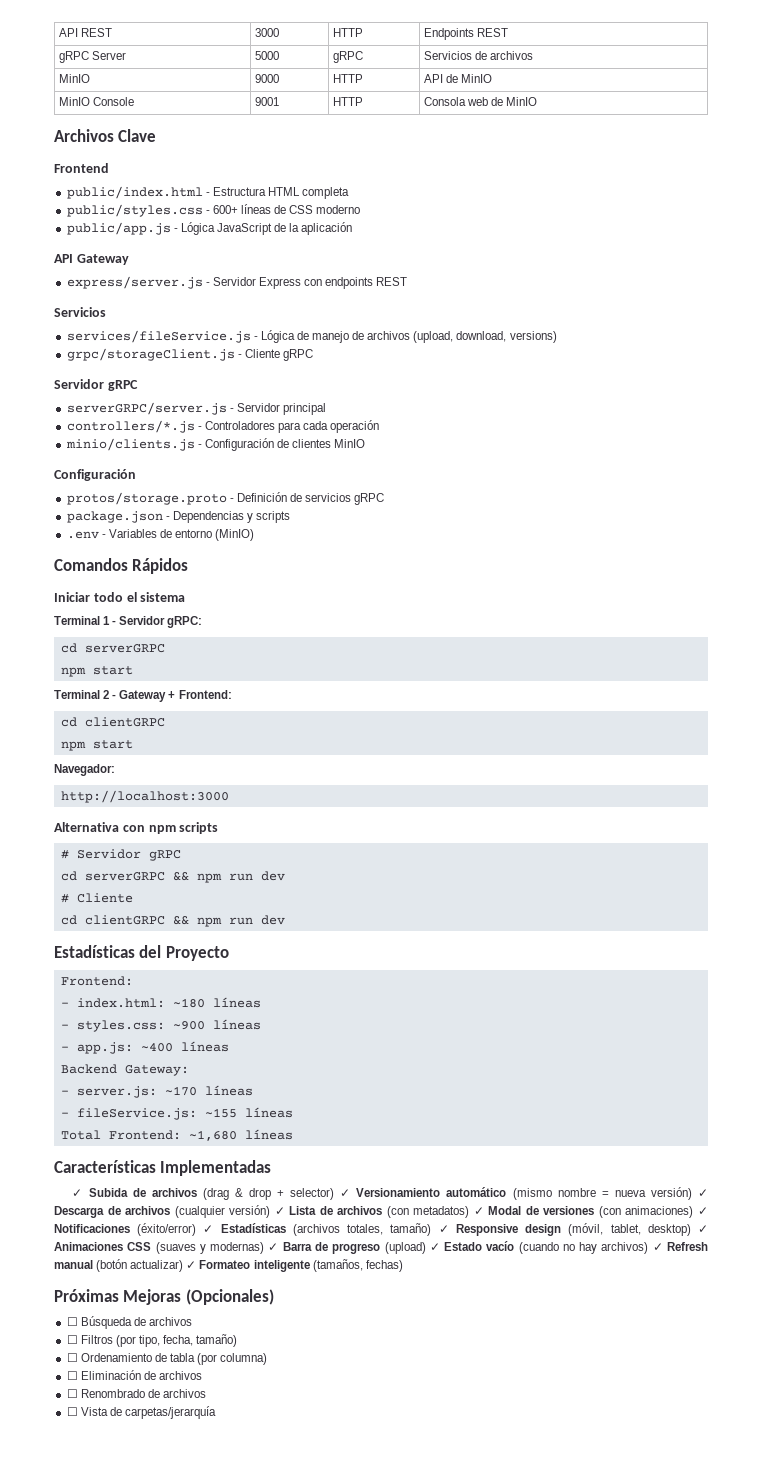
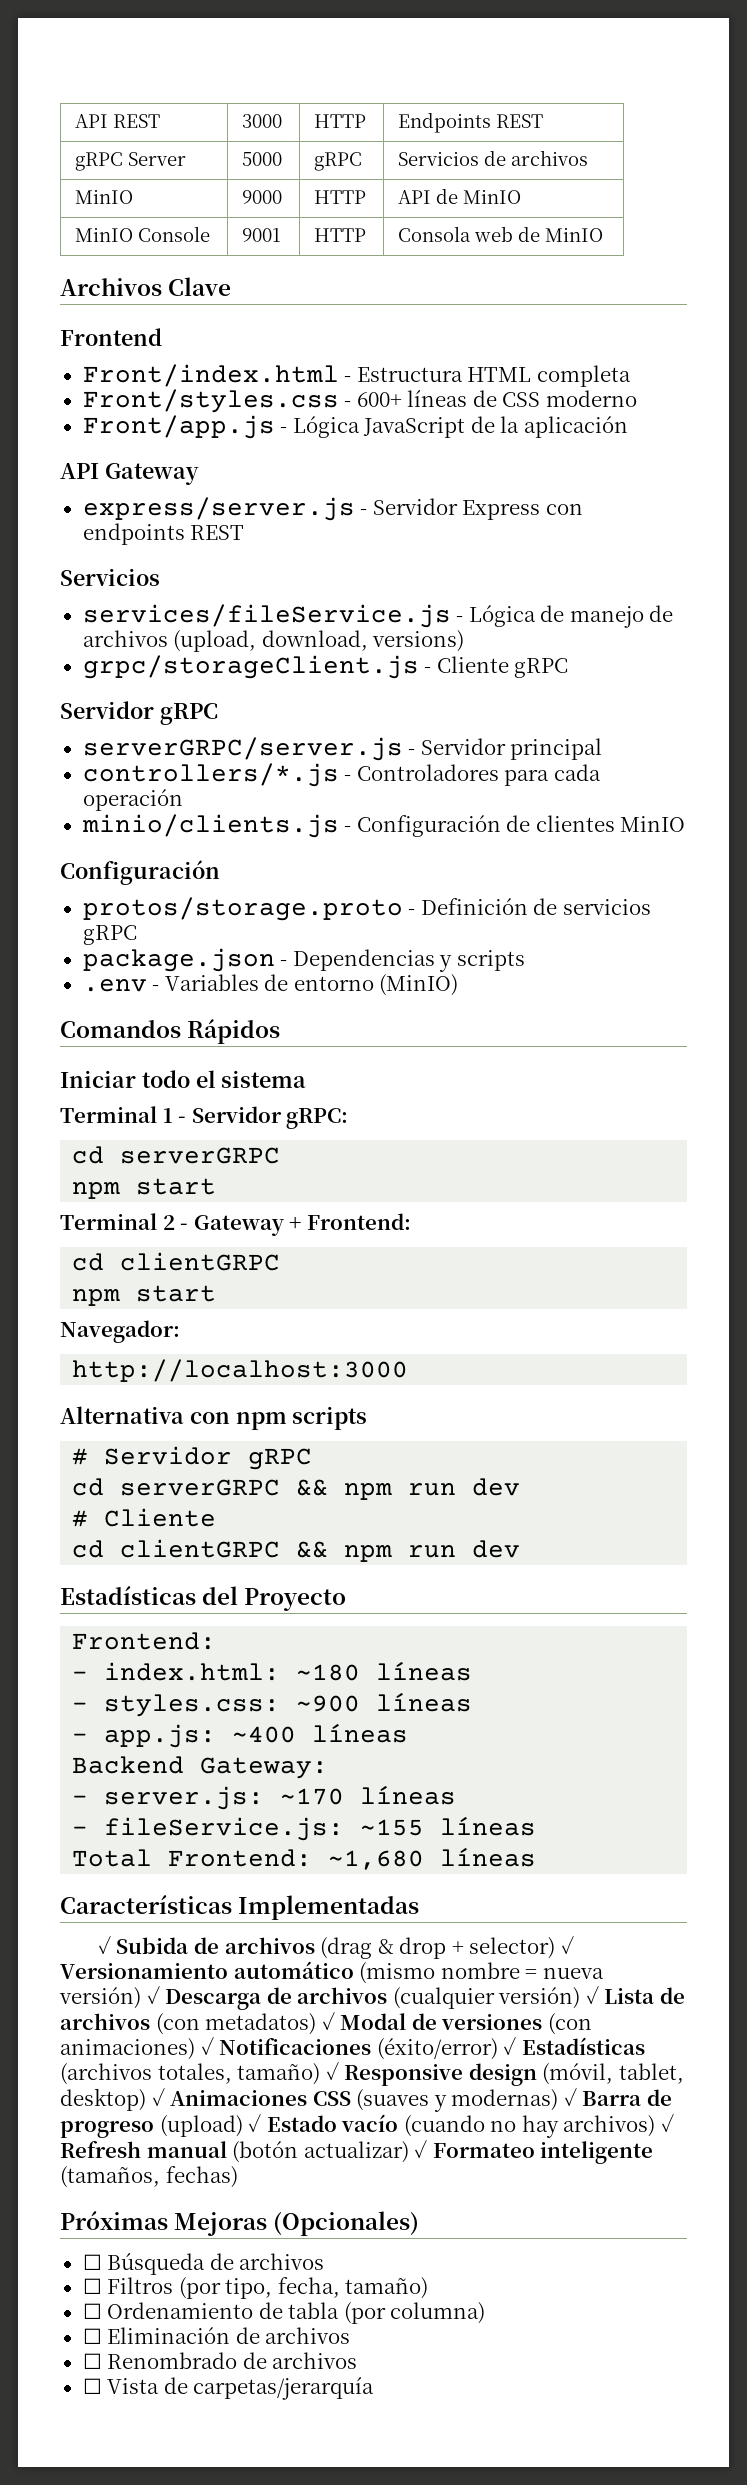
- public/index.html - Estructura HTML completa
+ Front/index.html - Estructura HTML completa
- public/styles.css - 600+ líneas de CSS moderno
+ Front/styles.css - 600+ líneas de CSS moderno
- public/app.js - Lógica JavaScript de la aplicación
+ Front/app.js - Lógica JavaScript de la aplicación

